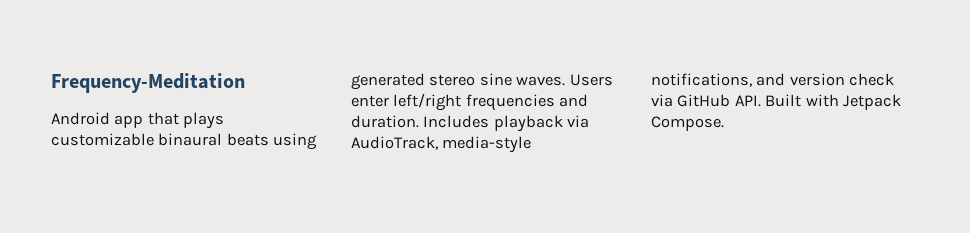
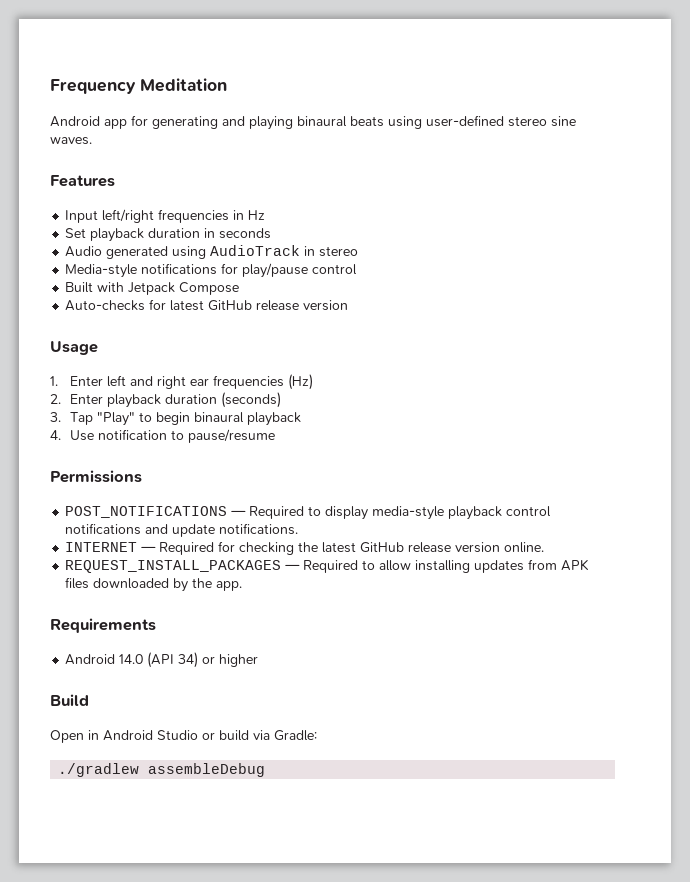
- Frequency-Meditation
+ Frequency Meditation
- Android app that plays customizable binaural beats using generated stereo sine waves. Users enter left/right frequencies and duration. Includes playback via AudioTrack, media-style notifications, and version check via GitHub API. Built with Jetpack Compose.
+ Android app for generating and playing binaural beats using user-defined stereo sine waves.
+ Features
+ Input left/right frequencies in Hz
+ Set playback duration in seconds
+ Audio generated using AudioTrack in stereo
+ Media-style notifications for play/pause control
+ Built with Jetpack Compose
+ Auto-checks for latest GitHub release version
+ Usage
+ 1. Enter left and right ear frequencies (Hz)
+ 2. Enter playback duration (seconds)
+ 3. Tap "Play" to begin binaural playback
+ 4. Use notification to pause/resume
+ Permissions
+ POST_NOTIFICATIONS — Required to display media-style playback control notifications and update notifications.
+ INTERNET — Required for checking the latest GitHub release version online.
+ REQUEST_INSTALL_PACKAGES — Required to allow installing updates from APK files downloaded by the app.
+ Requirements
+ Android 14.0 (API 34) or higher
+ Build
+ Open in Android Studio or build via Gradle:
+ ./gradlew assembleDebug

